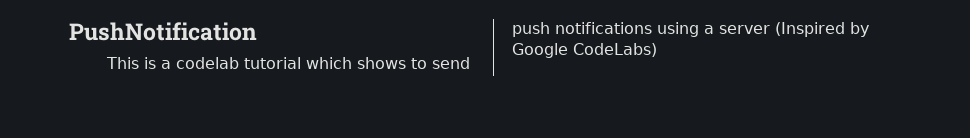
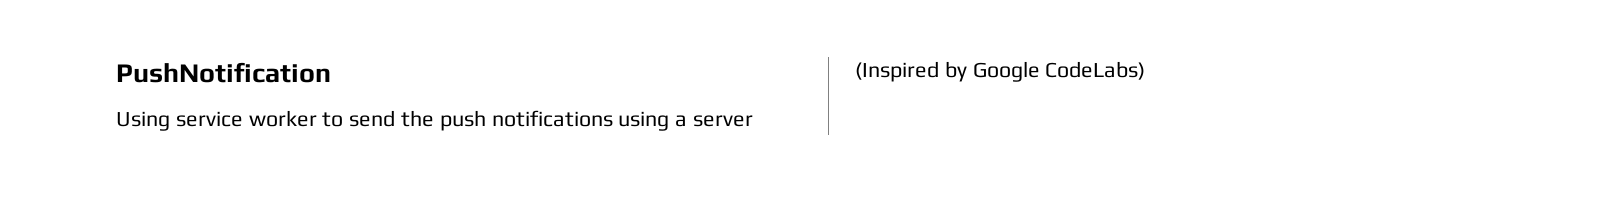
- This is a codelab tutorial which shows to send push notifications using a server (Inspired by Google CodeLabs)
+ Using service worker to send the push notifications using a server (Inspired by Google CodeLabs)

